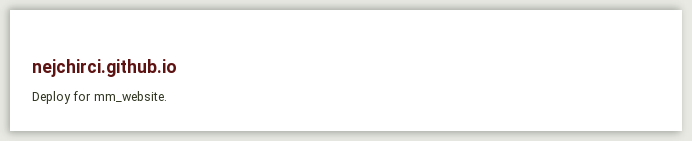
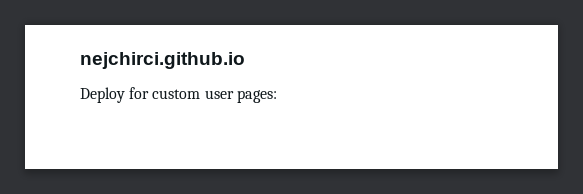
- Deploy for mm_website.
+ Deploy for custom user pages:

